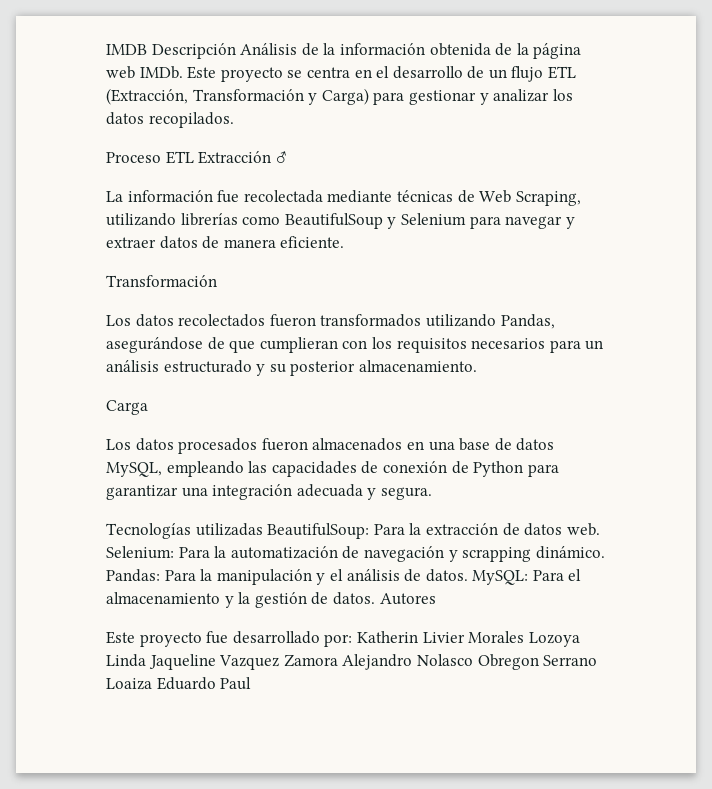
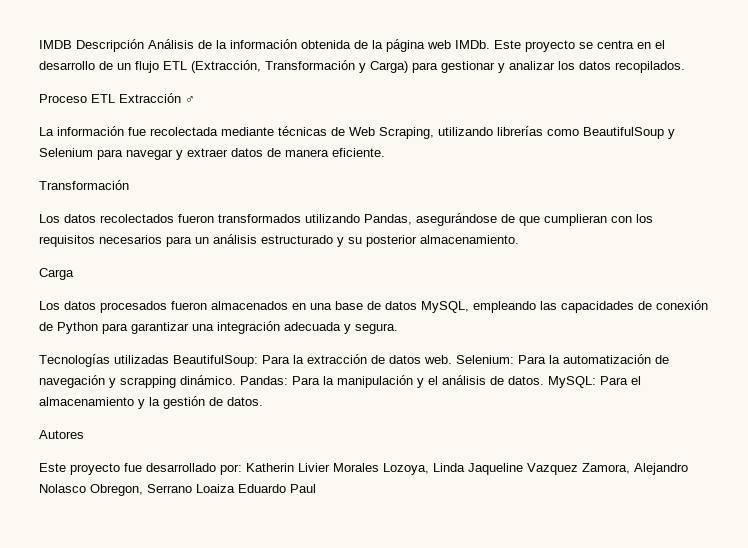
- MySQL: Para el almacenamiento y la gestión de datos. Autores
+ MySQL: Para el almacenamiento y la gestión de datos.
+ Autores
- Este proyecto fue desarrollado por: Katherin Livier Morales Lozoya Linda Jaqueline Vazquez Zamora Alejandro Nolasco Obregon Serrano Loaiza Eduardo Paul
+ Este proyecto fue desarrollado por: Katherin Livier Morales Lozoya, Linda Jaqueline Vazquez Zamora, Alejandro Nolasco Obregon, Serrano Loaiza Eduardo Paul

